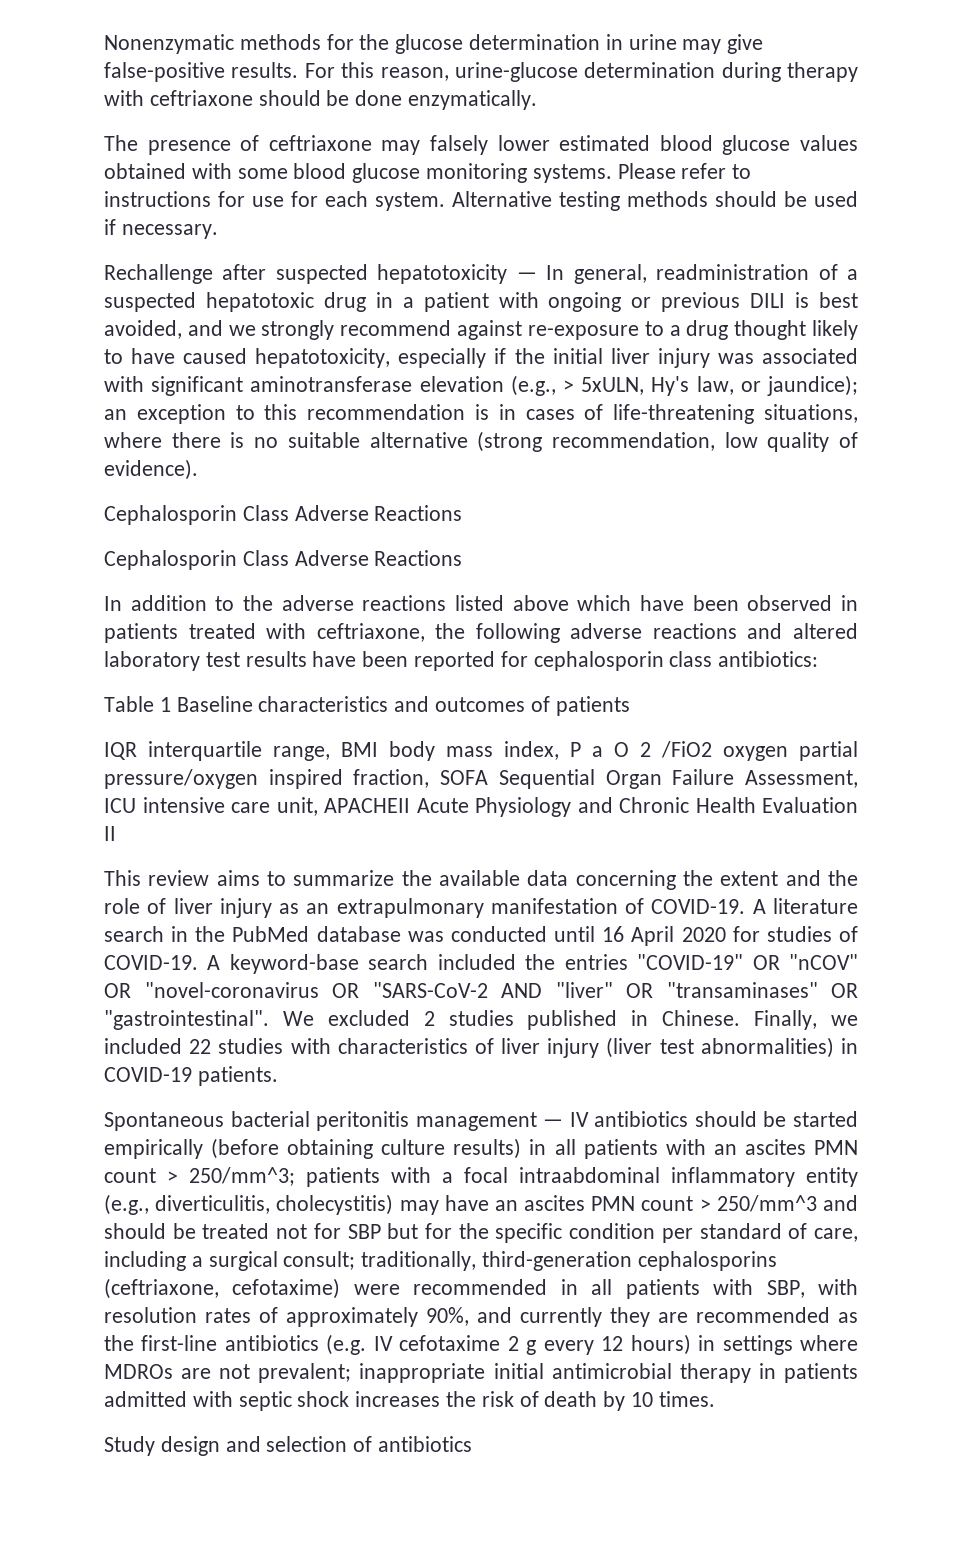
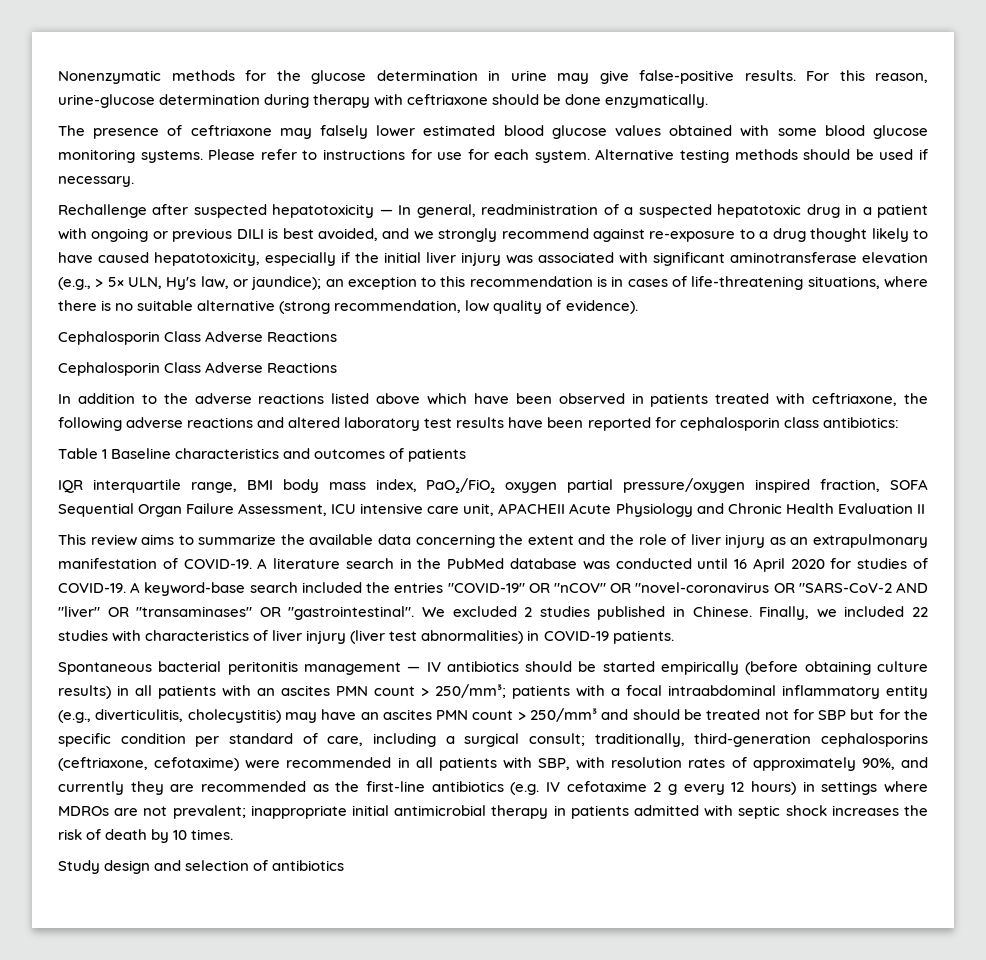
- Rechallenge after suspected hepatotoxicity — In general, readministration of a suspected hepatotoxic drug in a patient with ongoing or previous DILI is best avoided, and we strongly recommend against re-exposure to a drug thought likely to have caused hepatotoxicity, especially if the initial liver injury was associated with significant aminotransferase elevation (e.g., > 5xULN, Hy's law, or jaundice);
+ Rechallenge after suspected hepatotoxicity — In general, readministration of a suspected hepatotoxic drug in a patient with ongoing or previous DILI is best avoided, and we strongly recommend against re-exposure to a drug thought likely to have caused hepatotoxicity, especially if the initial liver injury was associated with significant aminotransferase elevation (e.g., > 5× ULN, Hy's law, or jaundice);
- IQR interquartile range, BMI body mass index, P a O 2 /FiO2 oxygen partial pressure/oxygen inspired fraction, SOFA Sequential Organ Failure Assessment, ICU intensive care unit, APACHEII Acute Physiology and Chronic Health Evaluation II
+ IQR interquartile range, BMI body mass index, PaO₂/FiO₂ oxygen partial pressure/oxygen inspired fraction, SOFA Sequential Organ Failure Assessment, ICU intensive care unit, APACHEII Acute Physiology and Chronic Health Evaluation II
- Spontaneous bacterial peritonitis management — IV antibiotics should be started empirically (before obtaining culture results) in all patients with an ascites PMN count > 250/mm^3;
+ Spontaneous bacterial peritonitis management — IV antibiotics should be started empirically (before obtaining culture results) in all patients with an ascites PMN count > 250/mm³;
- patients with a focal intraabdominal inflammatory entity (e.g., diverticulitis, cholecystitis) may have an ascites PMN count > 250/mm^3 and should be treated not for SBP but for the specific condition per standard of care, including a surgical consult;
+ patients with a focal intraabdominal inflammatory entity (e.g., diverticulitis, cholecystitis) may have an ascites PMN count > 250/mm³ and should be treated not for SBP but for the specific condition per standard of care, including a surgical consult;

